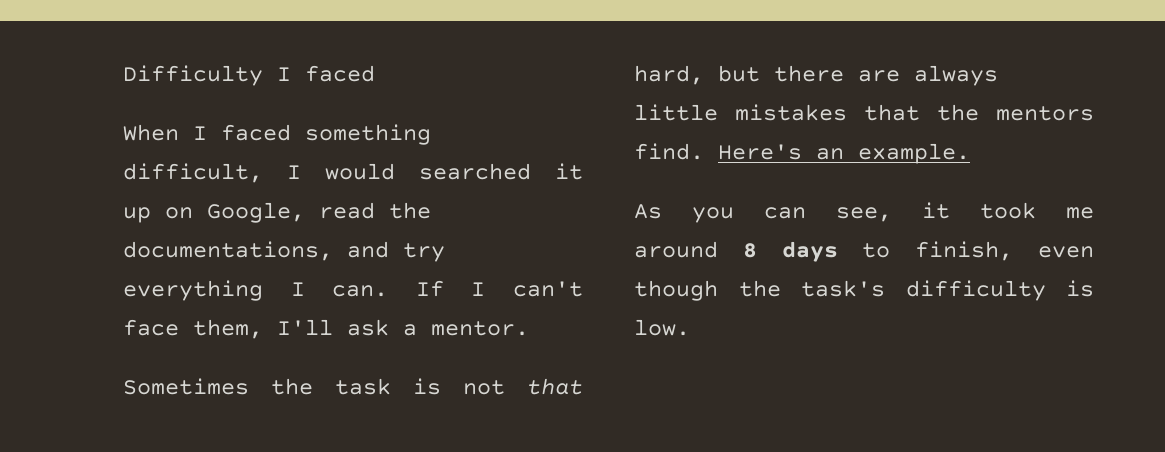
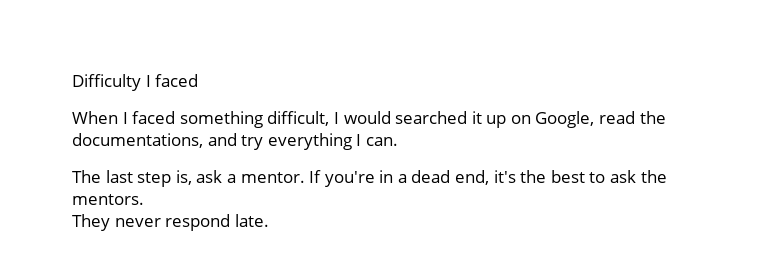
- When I faced something difficult, I would searched it up on Google, read the documentations, and try everything I can. If I can't face them, I'll ask a mentor.
- Sometimes the task is not that hard, but there are always little mistakes that the mentors find. Here's an example.
- As you can see, it took me around 8 days to finish, even though the task's difficulty is low.
+ When I faced something difficult, I would searched it up on Google, read the documentations, and try everything I can.
+ The last step is, ask a mentor. If you're in a dead end, it's the best to ask the mentors.
+ They never respond late.

